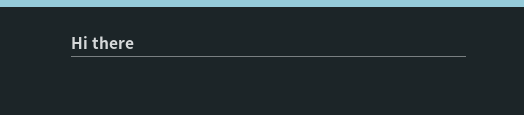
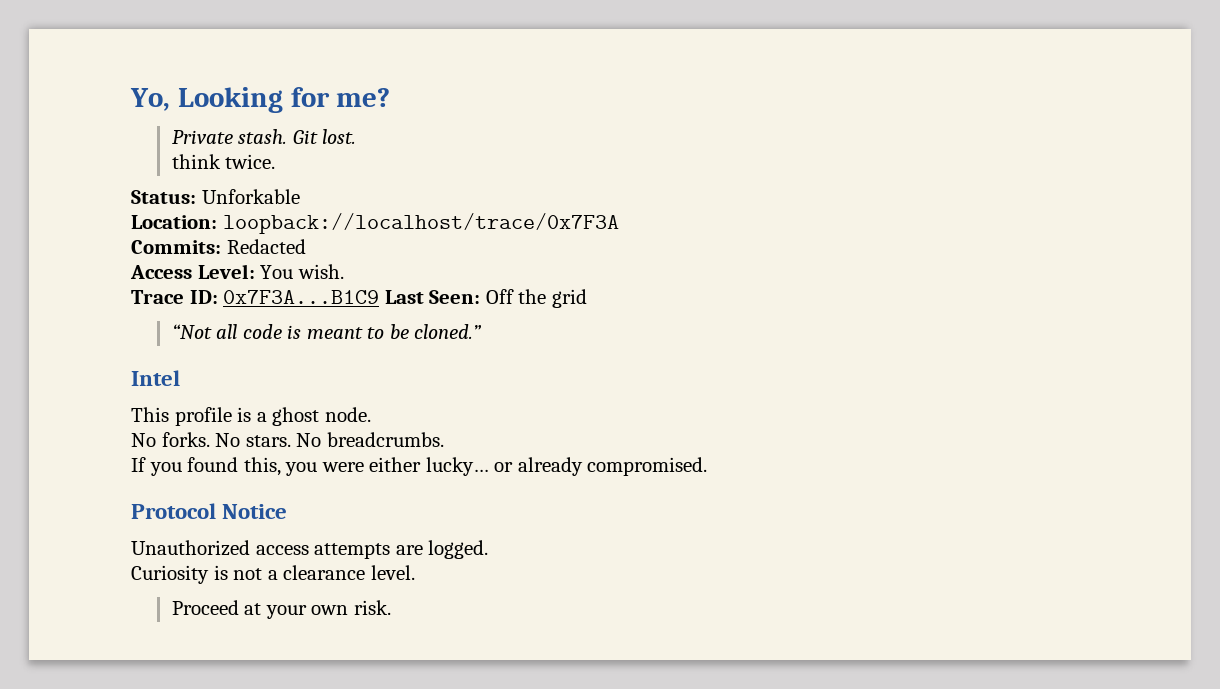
- Hi there
+ Yo, Looking for me?
+ Private stash. Git lost.
+ think twice.
+ Status: Unforkable
+ Location: loopback://localhost/trace/0x7F3A
+ Commits: Redacted
+ Access Level: You wish.
+ Trace ID: 0x7F3A...B1C9 Last Seen: Off the grid
+ “Not all code is meant to be cloned.”
+ Intel
+ This profile is a ghost node.
+ No forks. No stars. No breadcrumbs.
+ If you found this, you were either lucky… or already compromised.
+ Protocol Notice
+ Unauthorized access attempts are logged.
+ Curiosity is not a clearance level.
+ Proceed at your own risk.

